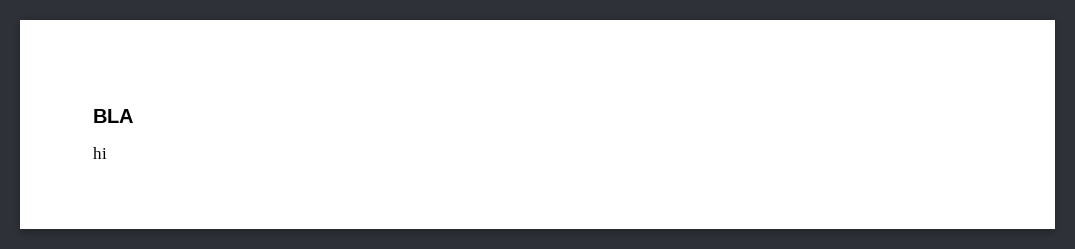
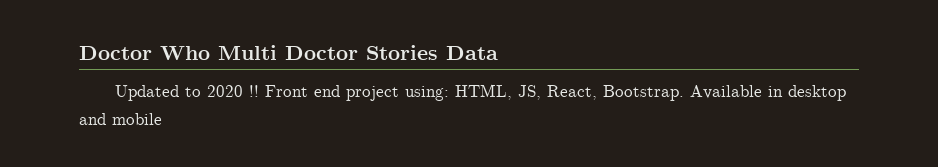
- BLA
- hi
+ Doctor Who Multi Doctor Stories Data
+ Updated to 2020 !! Front end project using: HTML, JS, React, Bootstrap. Available in desktop and mobile

